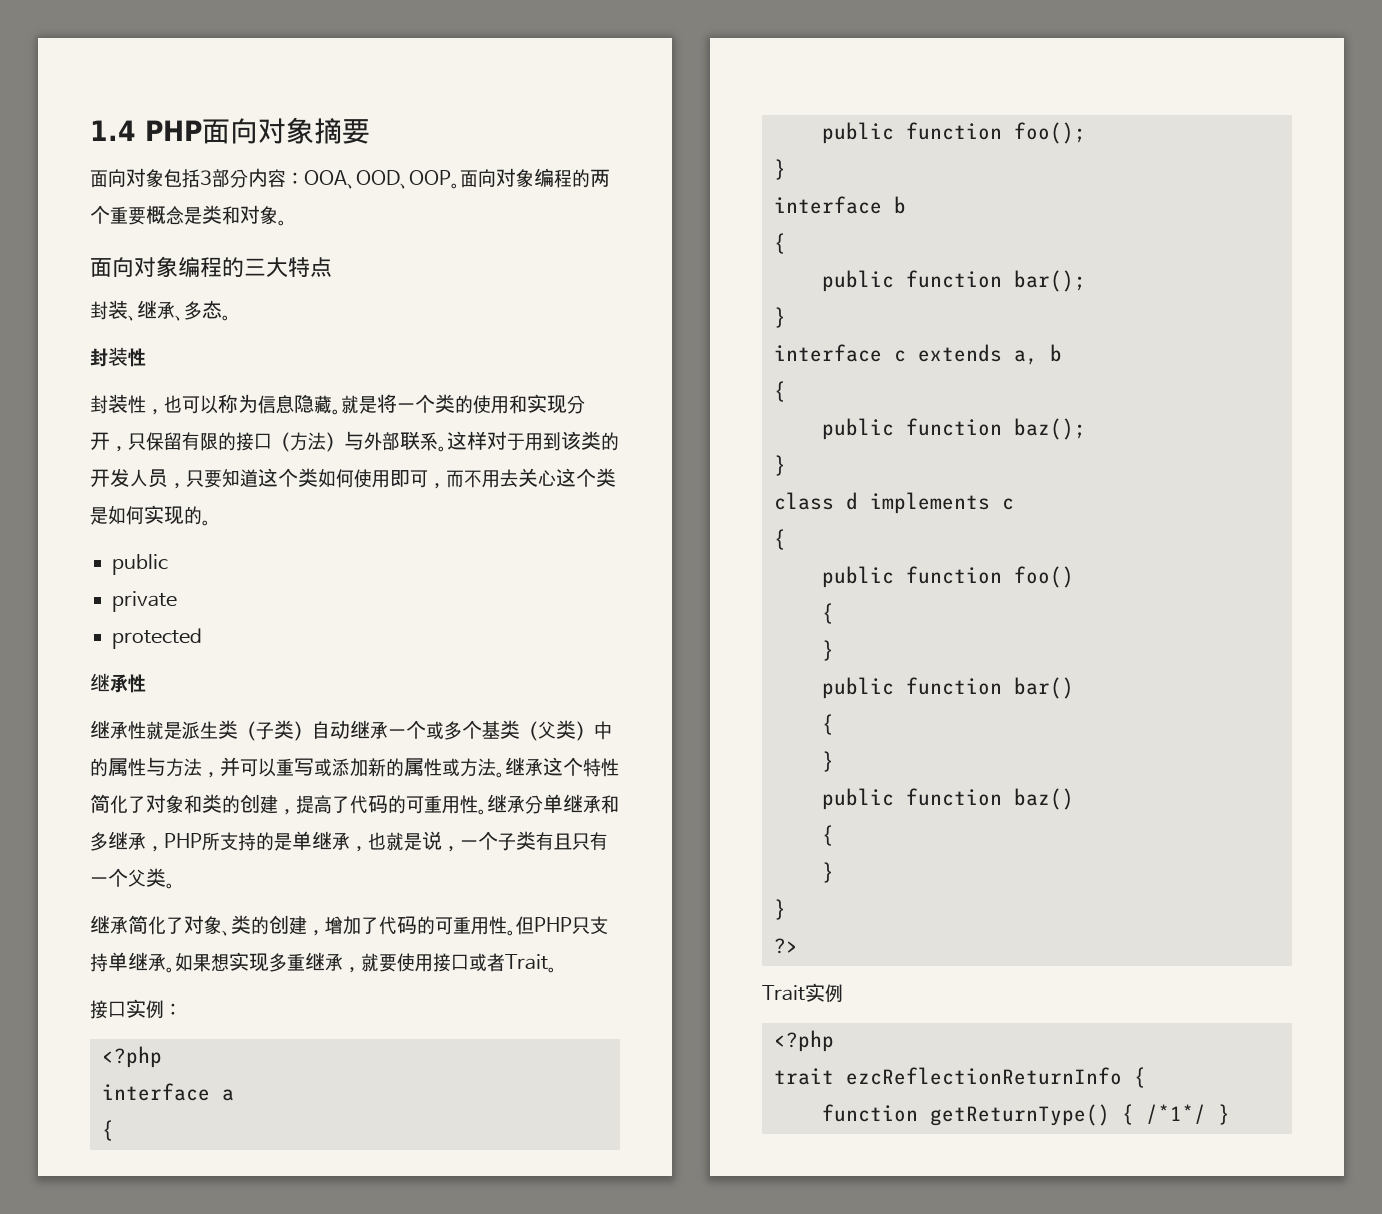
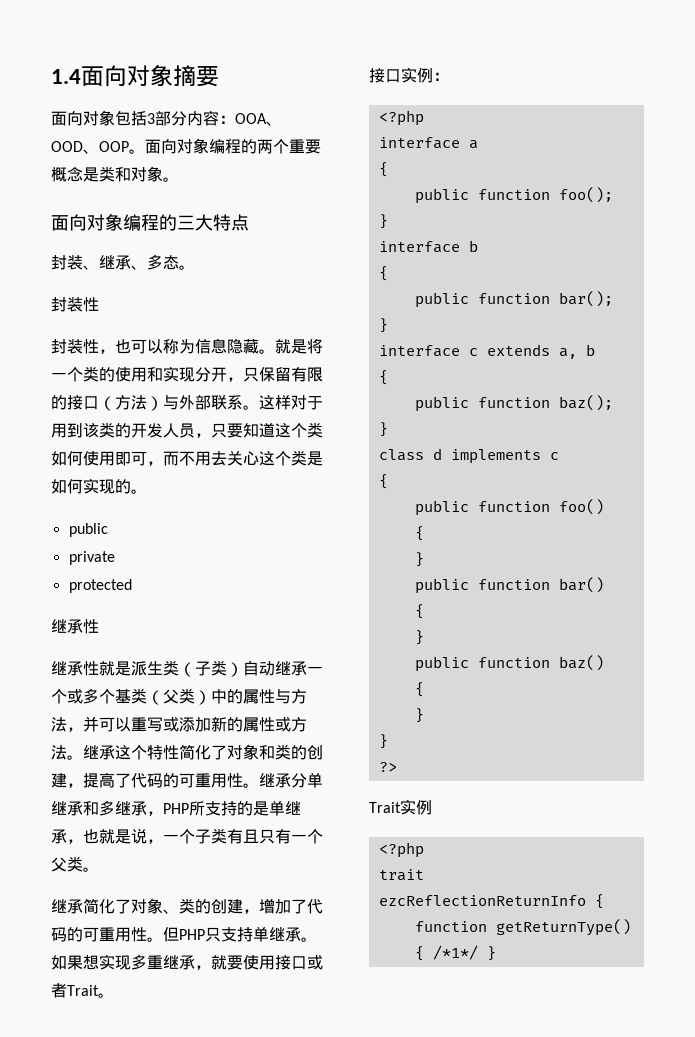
- 1.4 PHP面向对象摘要
+ 1.4面向对象摘要

